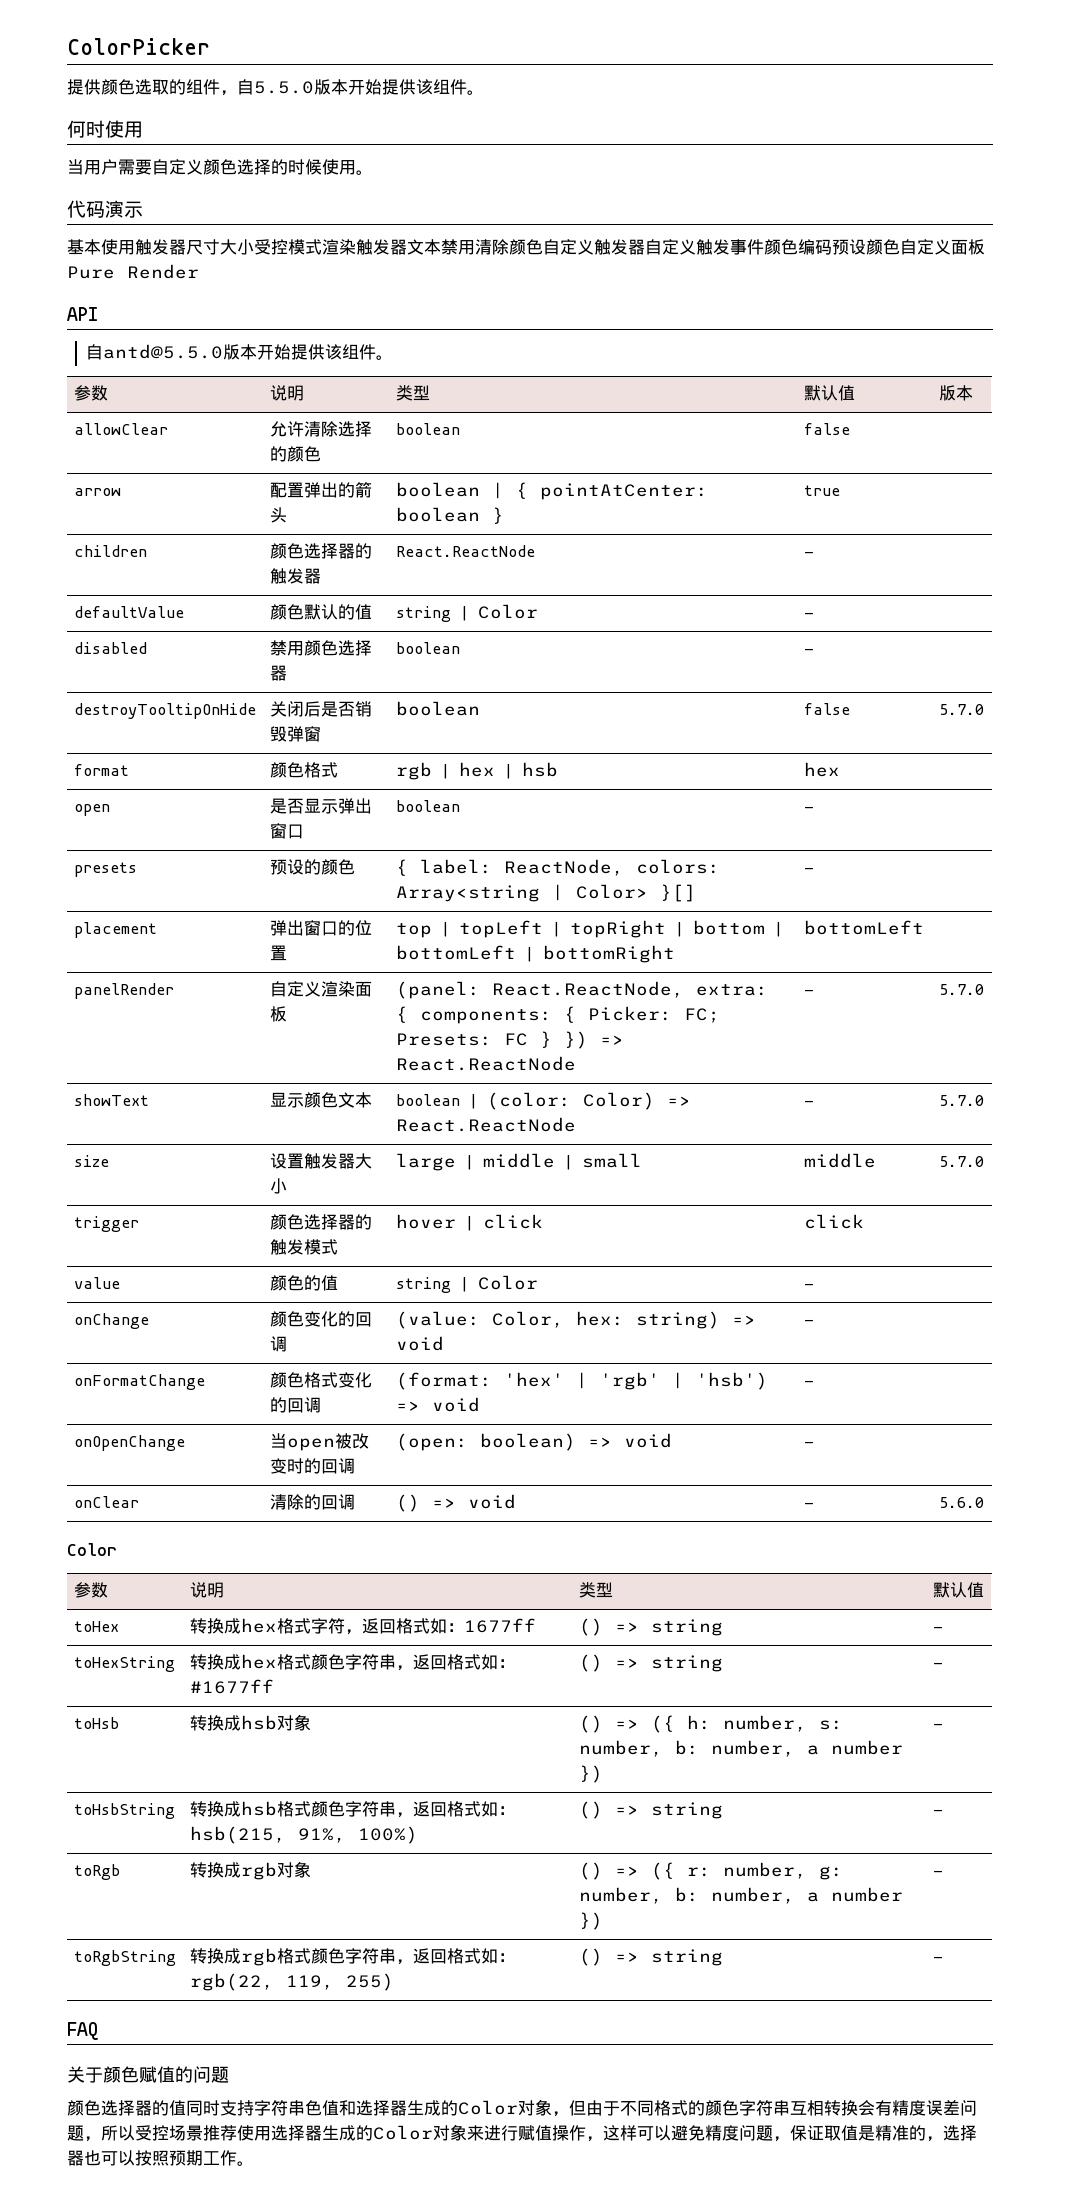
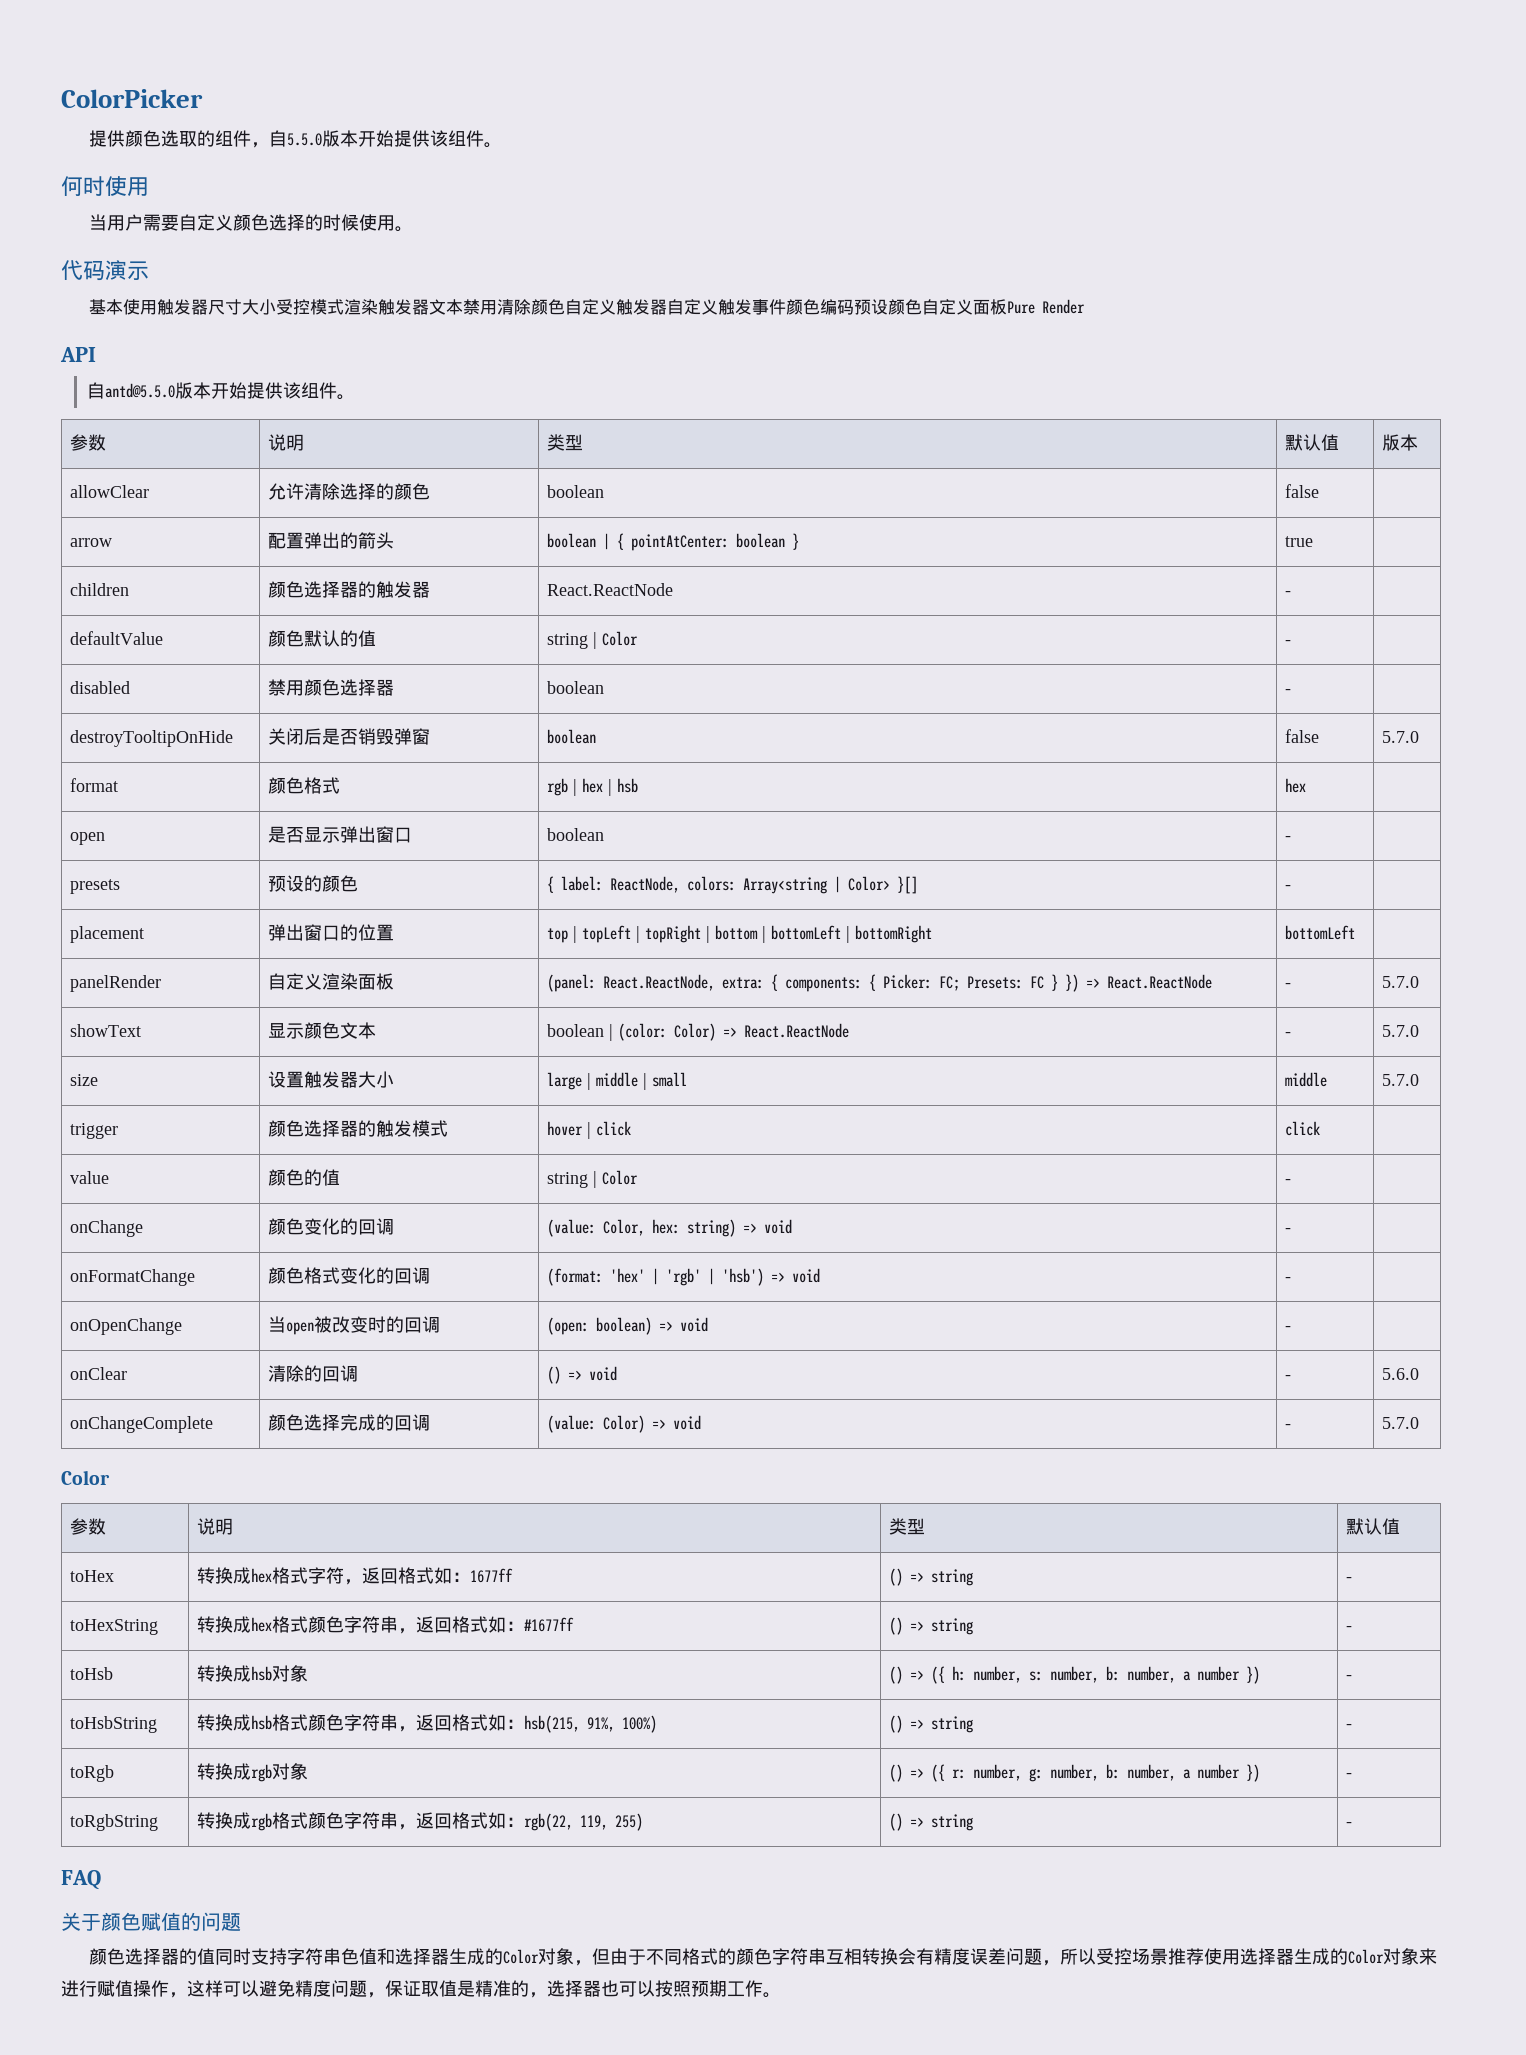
+ onChangeComplete | 颜色选择完成的回调 | (value: Color) => void | - | 5.7.0

